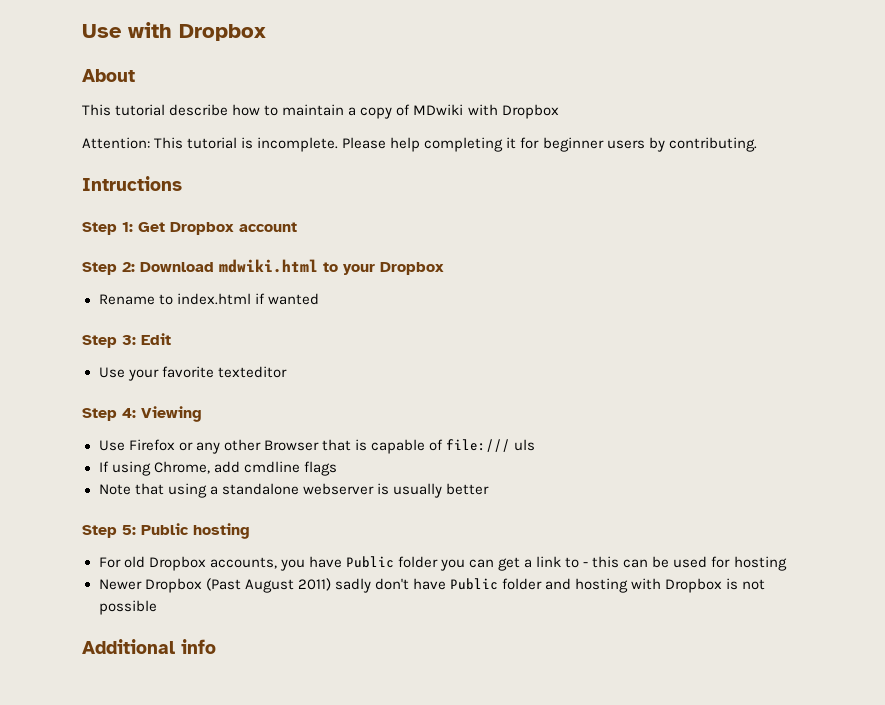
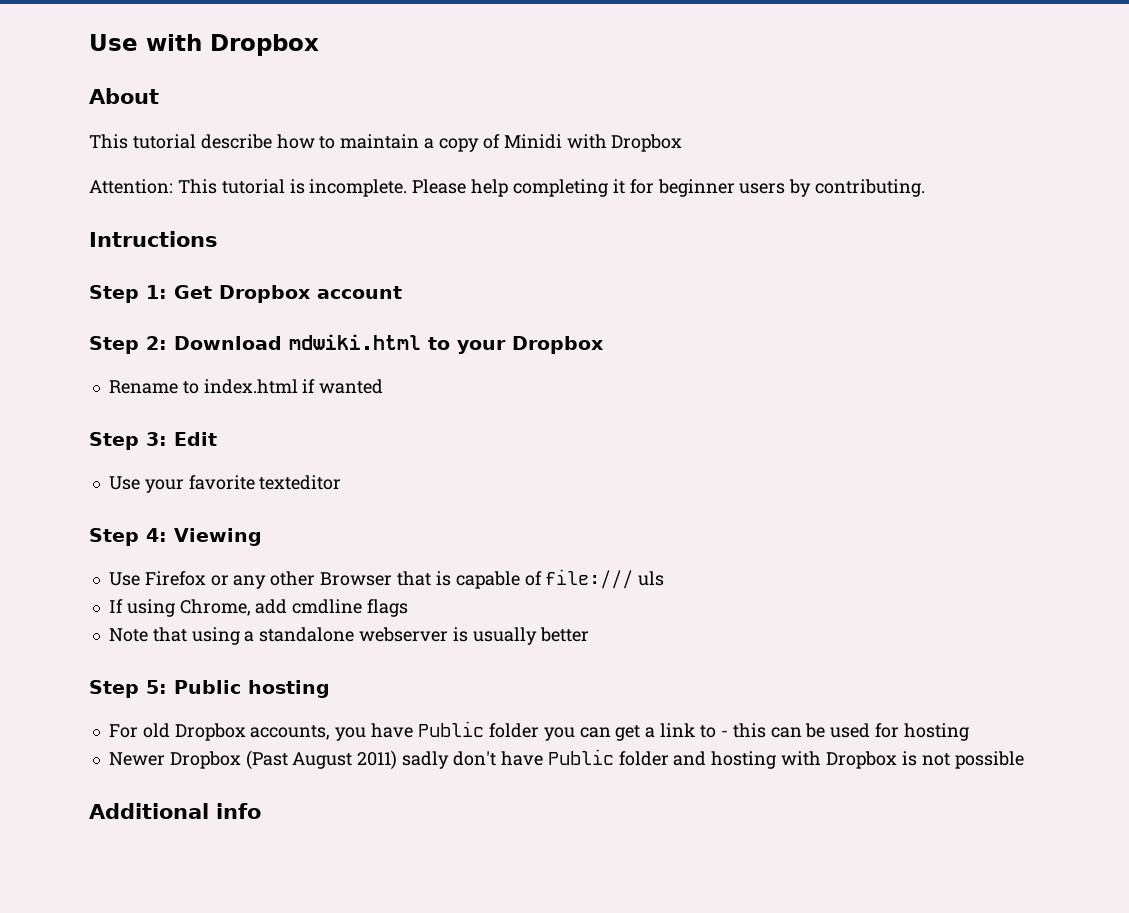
- This tutorial describe how to maintain a copy of MDwiki with Dropbox
+ This tutorial describe how to maintain a copy of Minidi with Dropbox

